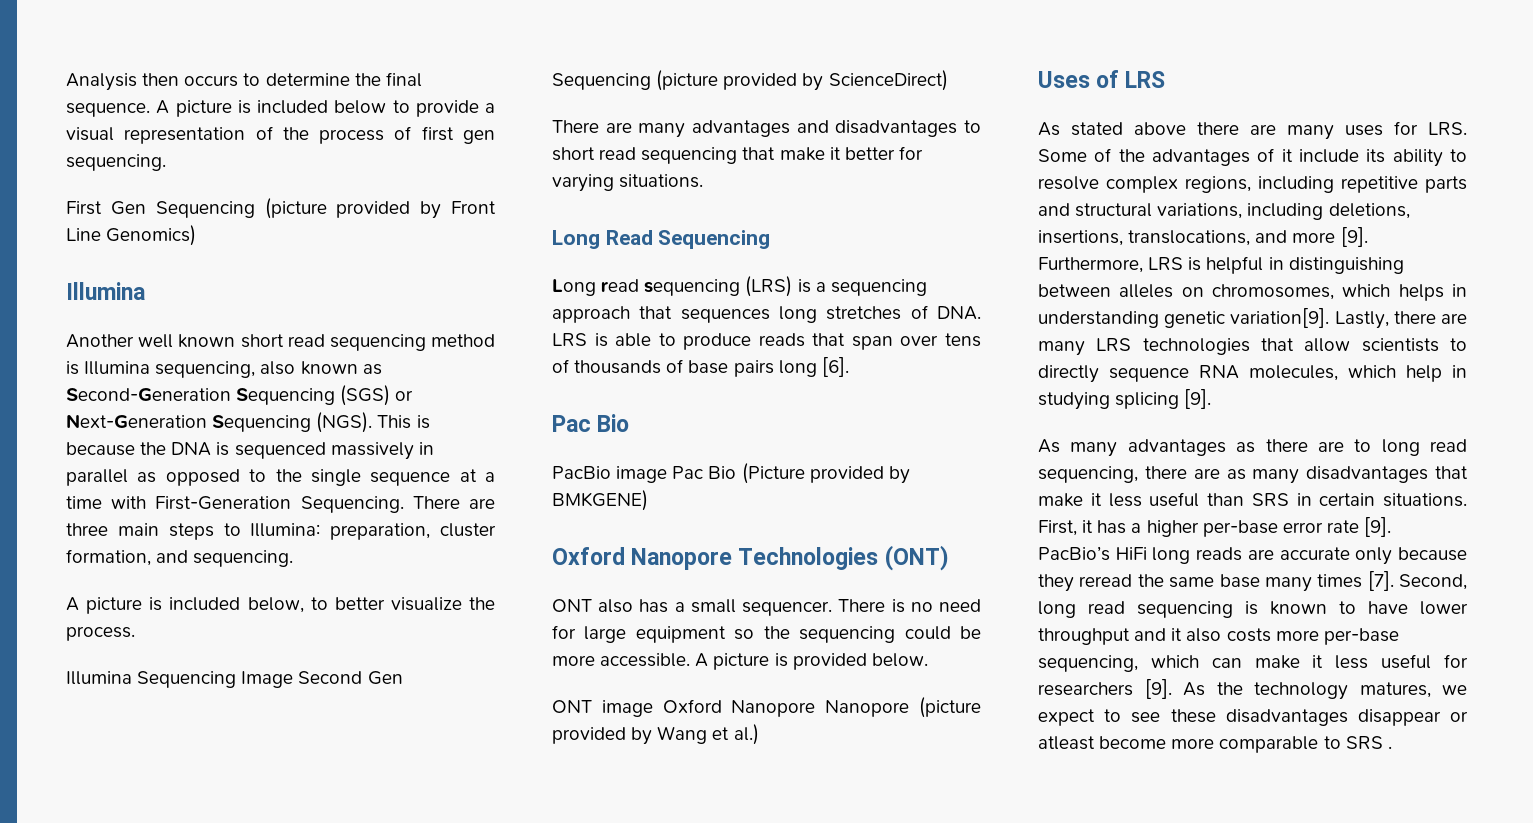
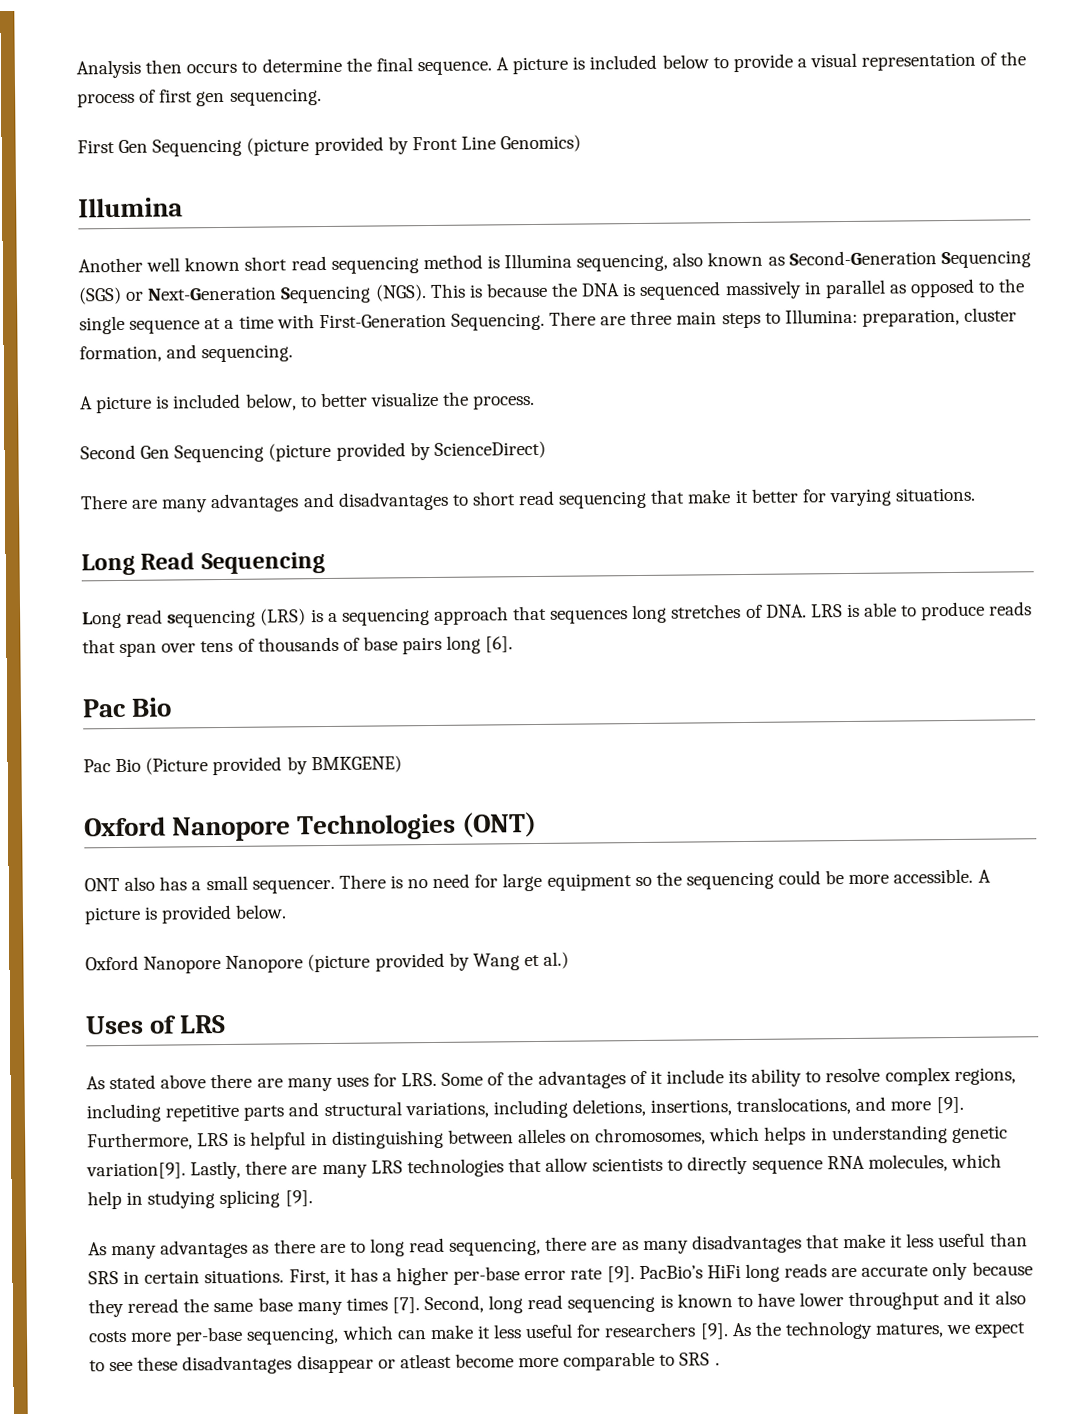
- Illumina Sequencing Image Second Gen Sequencing (picture provided by ScienceDirect)
+ Second Gen Sequencing (picture provided by ScienceDirect)
- PacBio image Pac Bio (Picture provided by BMKGENE)
+ Pac Bio (Picture provided by BMKGENE)
- ONT image Oxford Nanopore Nanopore (picture provided by Wang et al.)
+ Oxford Nanopore Nanopore (picture provided by Wang et al.)

